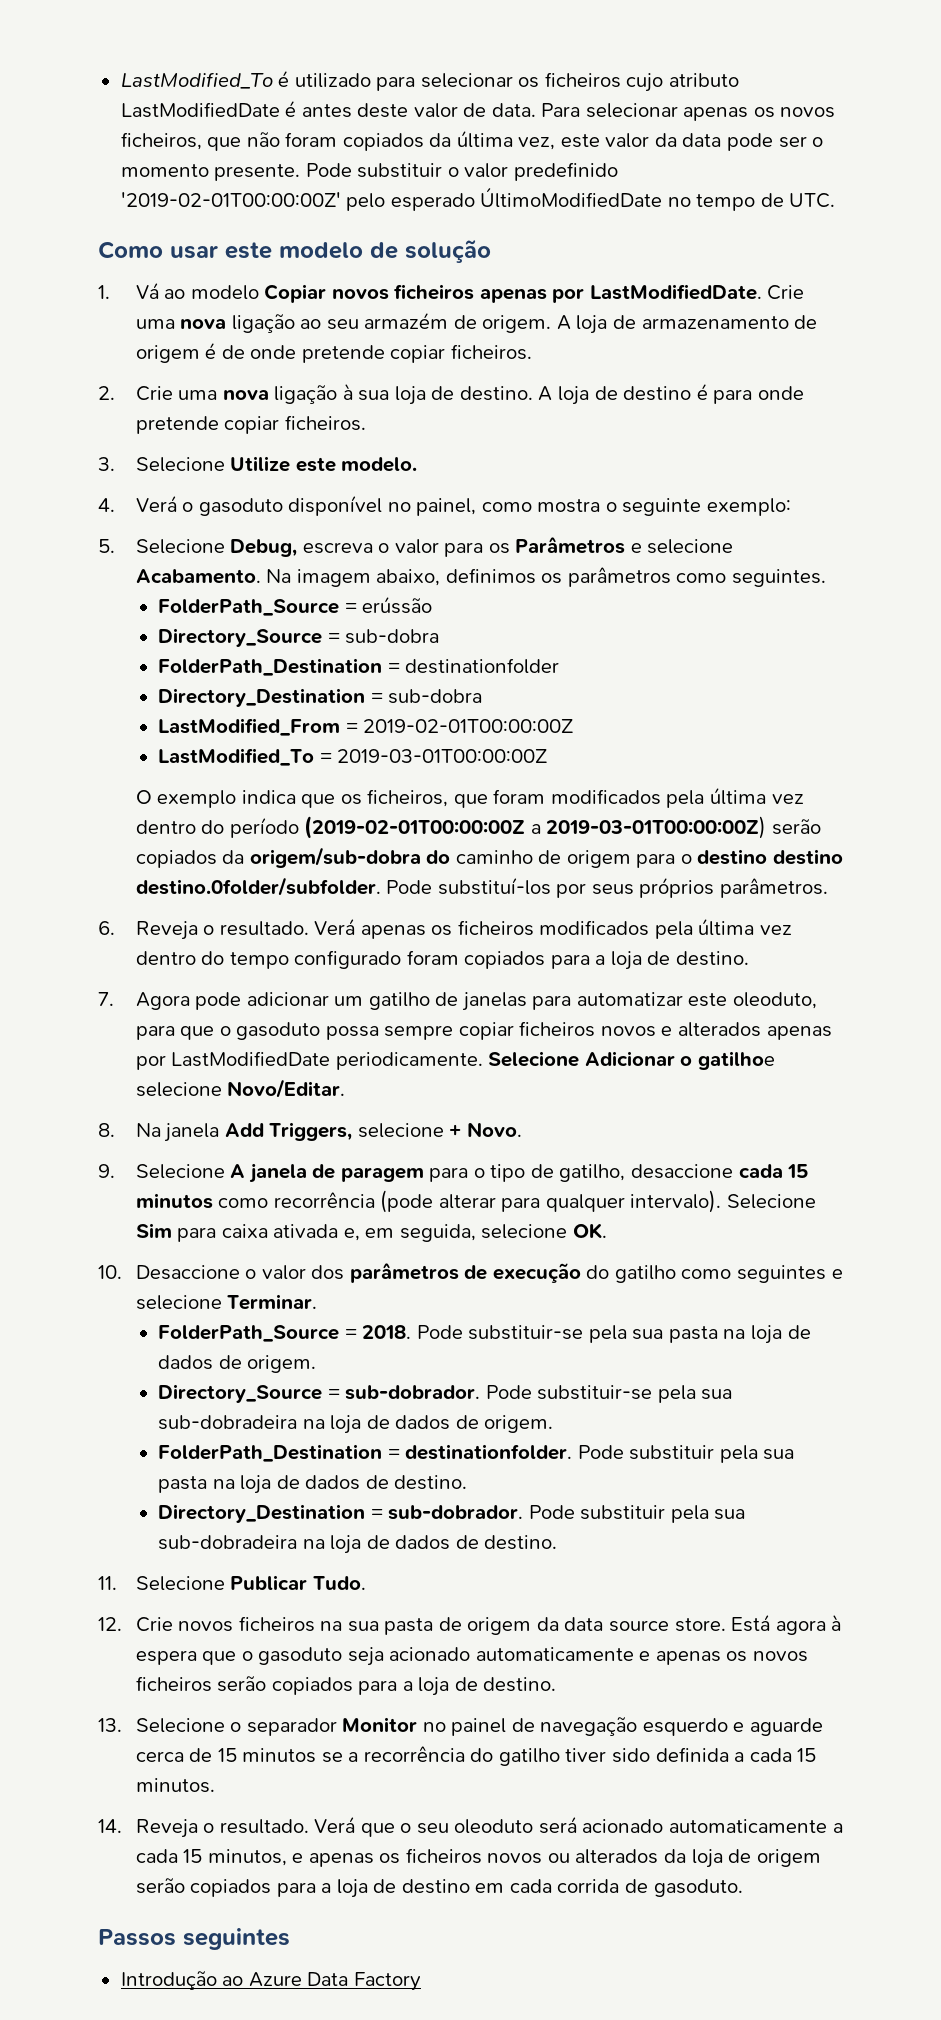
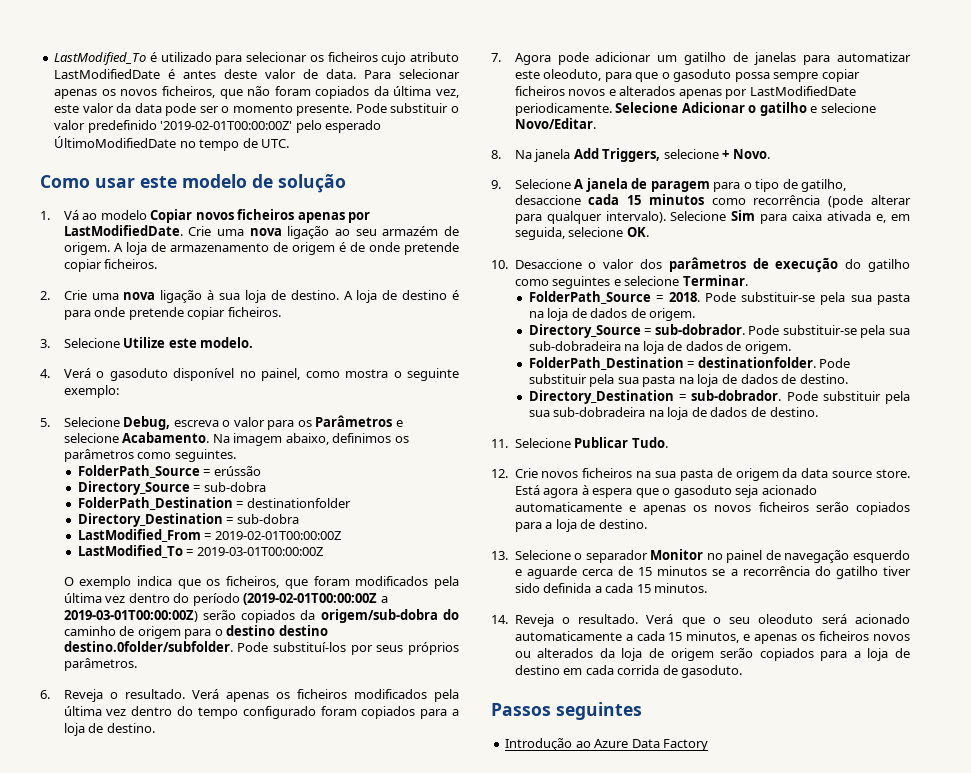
- Selecione Adicionar o gatilhoe selecione Novo/Editar.
+ Selecione Adicionar o gatilho e selecione Novo/Editar.

